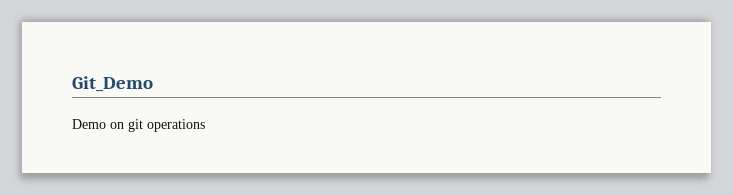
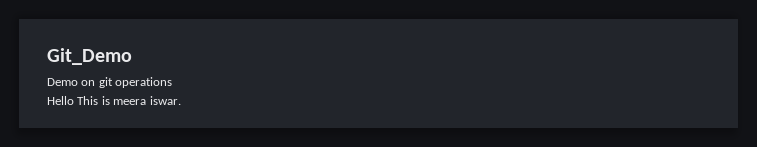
+ Hello This is meera iswar.

